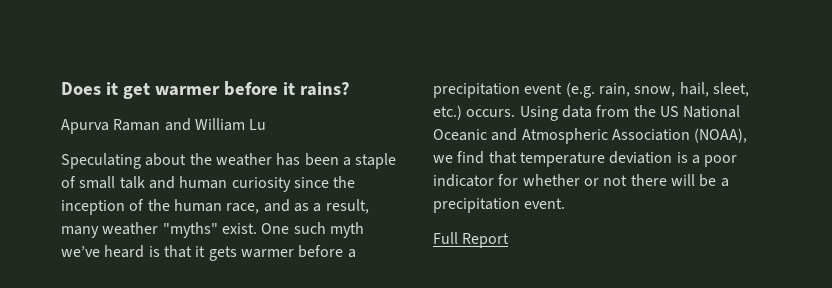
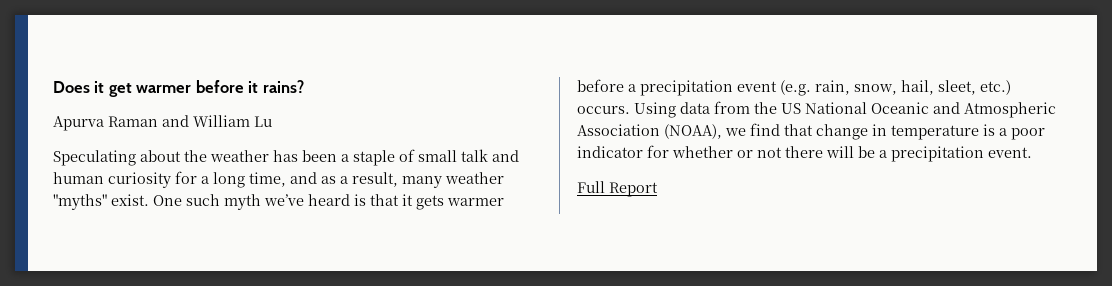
- Speculating about the weather has been a staple of small talk and human curiosity since the inception of the human race, and as a result, many weather "myths" exist.
+ Speculating about the weather has been a staple of small talk and human curiosity for a long time, and as a result, many weather "myths" exist.
- Using data from the US National Oceanic and Atmospheric Association (NOAA), we find that temperature deviation is a poor indicator for whether or not there will be a precipitation event.
+ Using data from the US National Oceanic and Atmospheric Association (NOAA), we find that change in temperature is a poor indicator for whether or not there will be a precipitation event.

